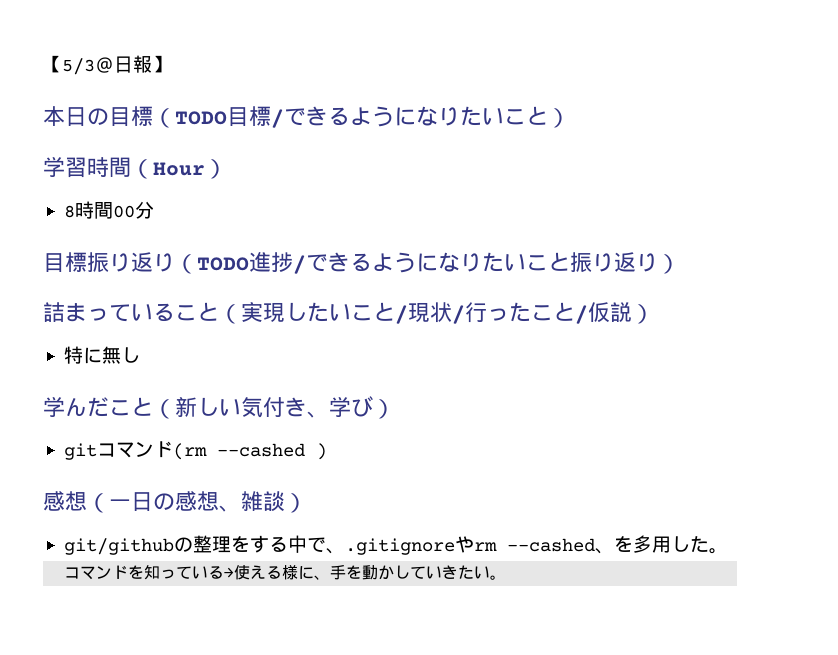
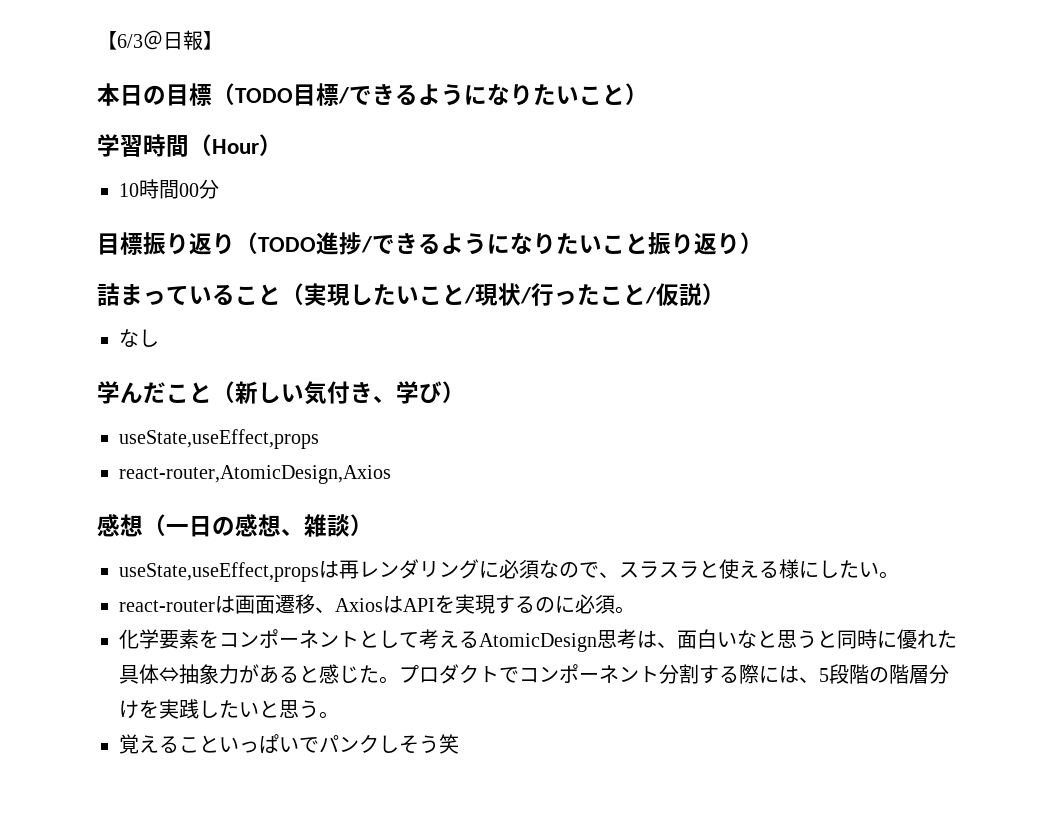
- 【5/3＠日報】
+ 【6/3＠日報】
- 8時間00分
+ 10時間00分
- 特に無し
+ なし
  学んだこと（新しい気付き、学び）
- gitコマンド(rm --cashed )
+ useState,useEffect,props
+ react-router,AtomicDesign,Axios
- git/githubの整理をする中で、.gitignoreやrm --cashed、を多用した。
- コマンドを知っている→使える様に、手を動かしていきたい。
+ useState,useEffect,propsは再レンダリングに必須なので、スラスラと使える様にしたい。
+ react-routerは画面遷移、AxiosはAPIを実現するのに必須。
+ 化学要素をコンポーネントとして考えるAtomicDesign思考は、面白いなと思うと同時に優れた具体⇔抽象力があると感じた。プロダクトでコンポーネント分割する際には、5段階の階層分けを実践したいと思う。
+ 覚えることいっぱいでパンクしそう笑

